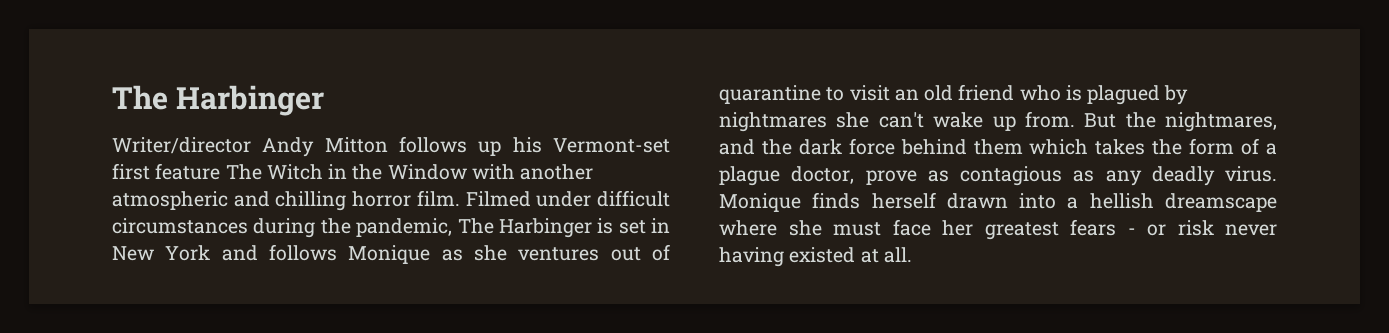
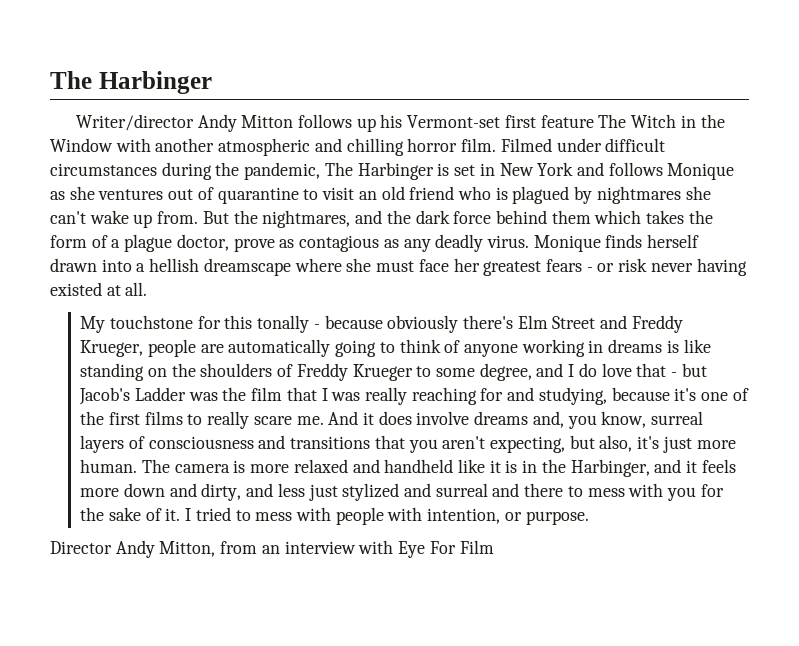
+ My touchstone for this tonally - because obviously there's Elm Street and Freddy Krueger, people are automatically going to think of anyone working in dreams is like standing on the shoulders of Freddy Krueger to some degree, and I do love that - but Jacob's Ladder was the film that I was really reaching for and studying, because it's one of the first films to really scare me. And it does involve dreams and, you know, surreal layers of consciousness and transitions that you aren't expecting, but also, it's just more human. The camera is more relaxed and handheld like it is in the Harbinger, and it feels more down and dirty, and less just stylized and surreal and there to mess with you for the sake of it. I tried to mess with people with intention, or purpose.
+ Director Andy Mitton, from an interview with Eye For Film

